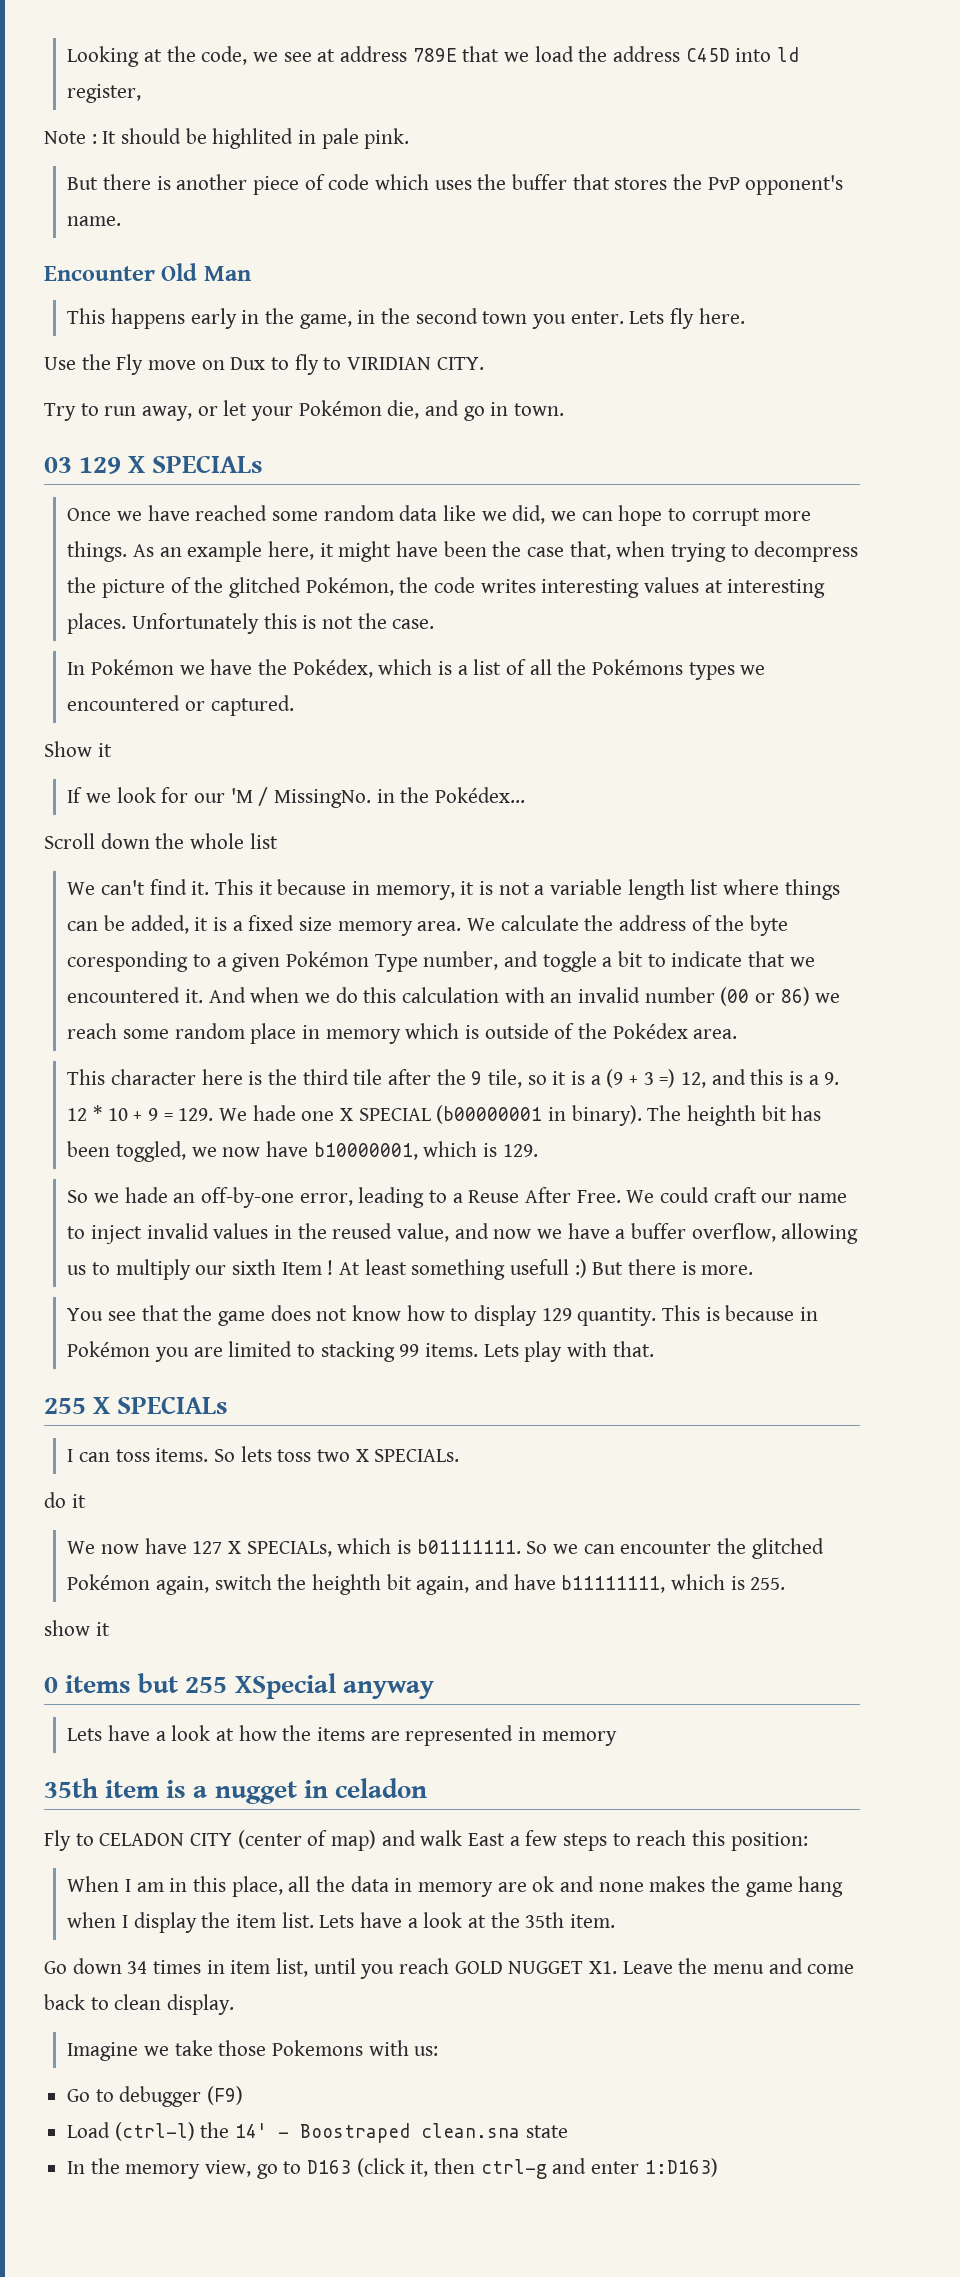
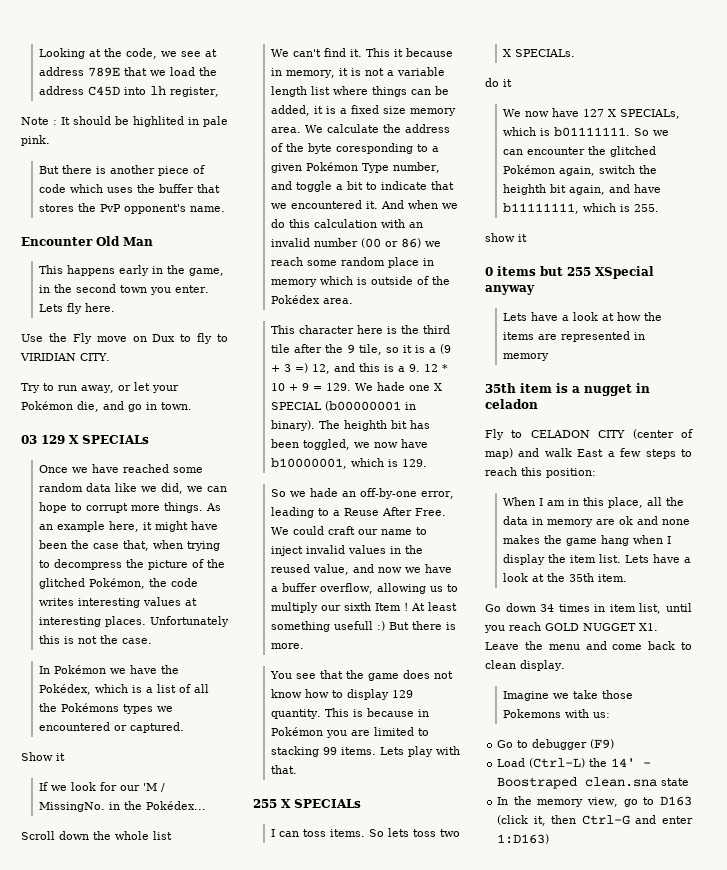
- Looking at the code, we see at address 789E that we load the address C45D into ld register,
+ Looking at the code, we see at address 789E that we load the address C45D into lh register,
- Load (ctrl-l) the 14' - Boostraped clean.sna state
+ Load (Ctrl-L) the 14' - Boostraped clean.sna state
- In the memory view, go to D163 (click it, then ctrl-g and enter 1:D163)
+ In the memory view, go to D163 (click it, then Ctrl-G and enter 1:D163)

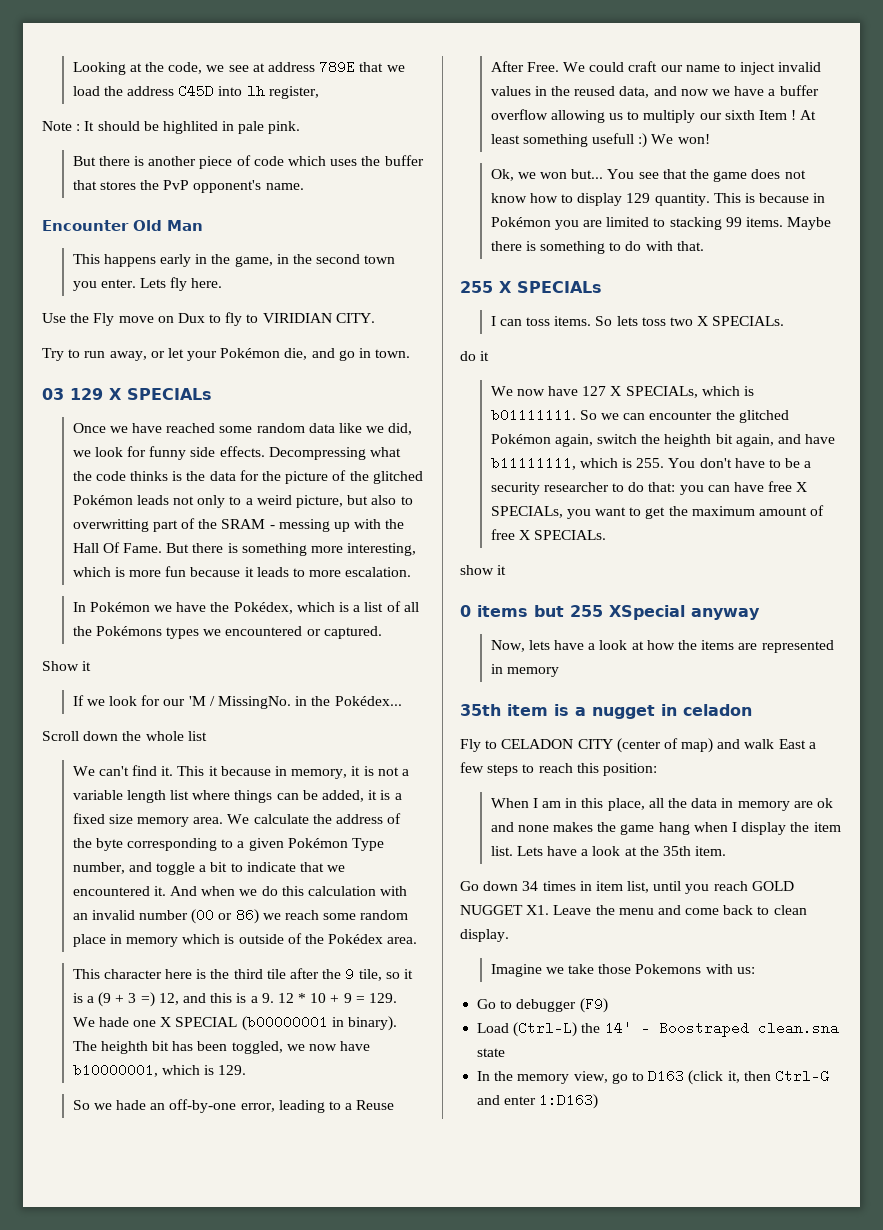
- Once we have reached some random data like we did, we can hope to corrupt more things. As an example here, it might have been the case that, when trying to decompress the picture of the glitched Pokémon, the code writes interesting values at interesting places. Unfortunately this is not the case.
+ Once we have reached some random data like we did, we look for funny side effects. Decompressing what the code thinks is the data for the picture of the glitched Pokémon leads not only to a weird picture, but also to overwritting part of the SRAM - messing up with the Hall Of Fame. But there is something more interesting, which is more fun because it leads to more escalation.
- We calculate the address of the byte coresponding to a given Pokémon Type number, and toggle a bit to indicate that we encountered it.
+ We calculate the address of the byte corresponding to a given Pokémon Type number, and toggle a bit to indicate that we encountered it.
- We could craft our name to inject invalid values in the reused value, and now we have a buffer overflow, allowing us to multiply our sixth Item !
+ We could craft our name to inject invalid values in the reused data, and now we have a buffer overflow allowing us to multiply our sixth Item !
- At least something usefull :) But there is more.
- You see that the game does not know how to display 129 quantity.
+ At least something usefull :) We won!
+ Ok, we won but... You see that the game does not know how to display 129 quantity.
- Lets play with that.
+ Maybe there is something to do with that.
- So we can encounter the glitched Pokémon again, switch the heighth bit again, and have b11111111, which is 255.
+ So we can encounter the glitched Pokémon again, switch the heighth bit again, and have b11111111, which is 255. You don't have to be a security researcher to do that: you can have free X SPECIALs, you want to get the maximum amount of free X SPECIALs.
- Lets have a look at how the items are represented in memory
+ Now, lets have a look at how the items are represented in memory

